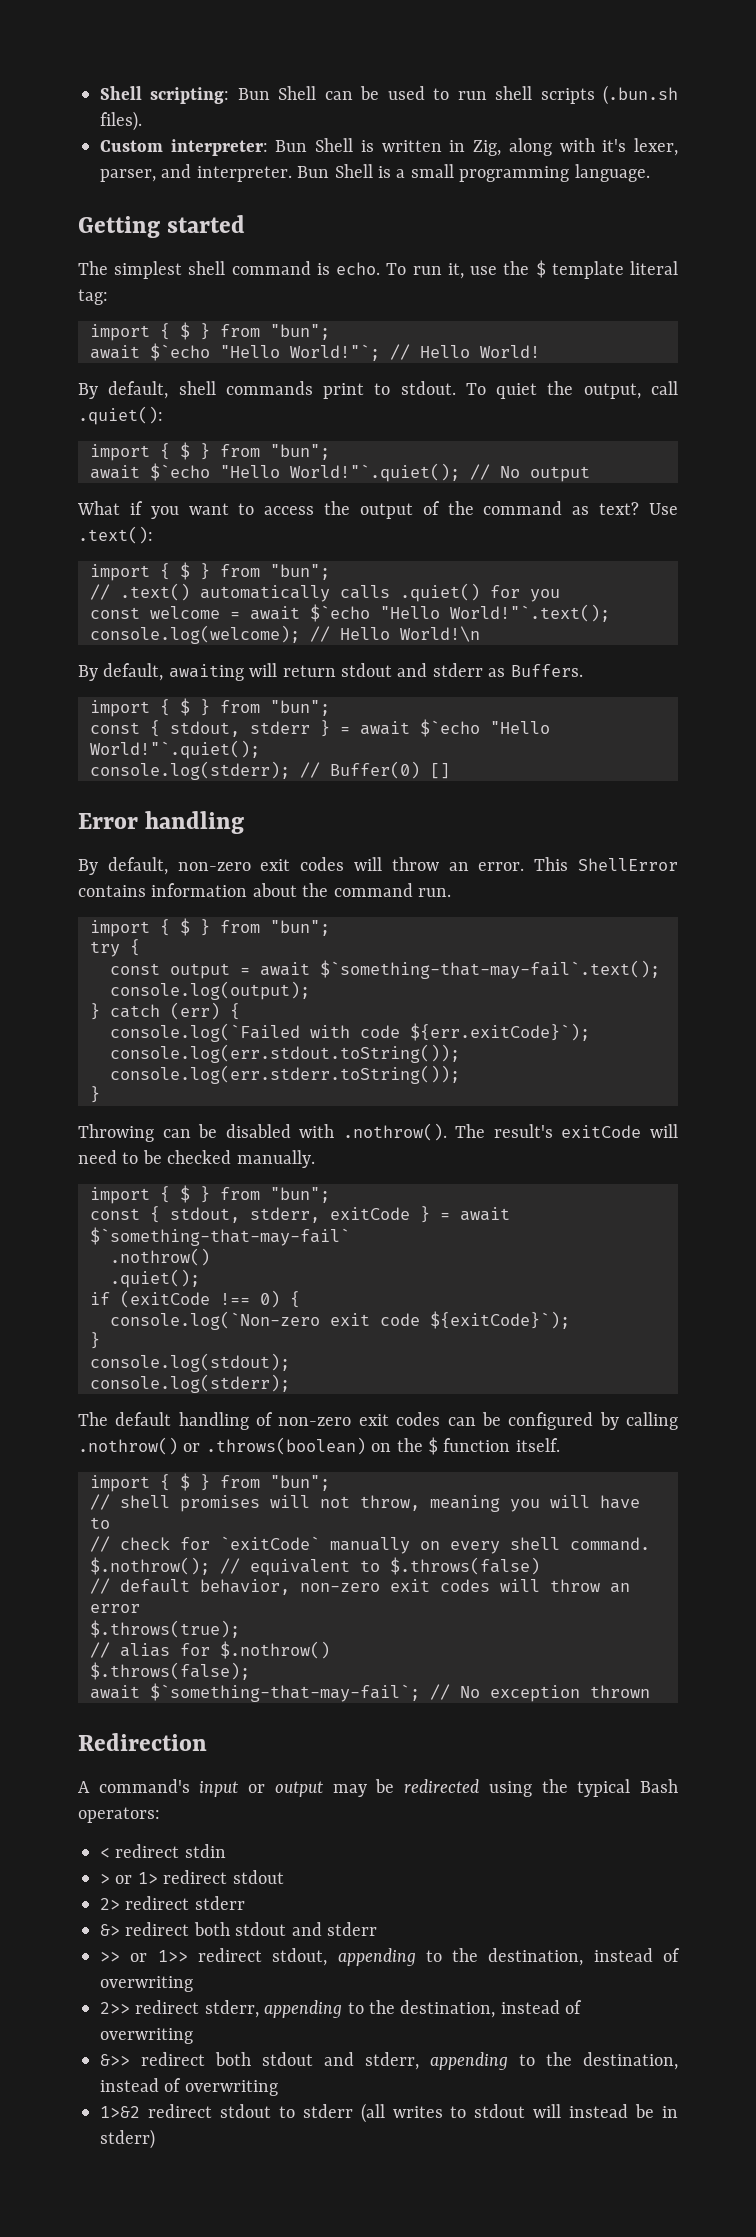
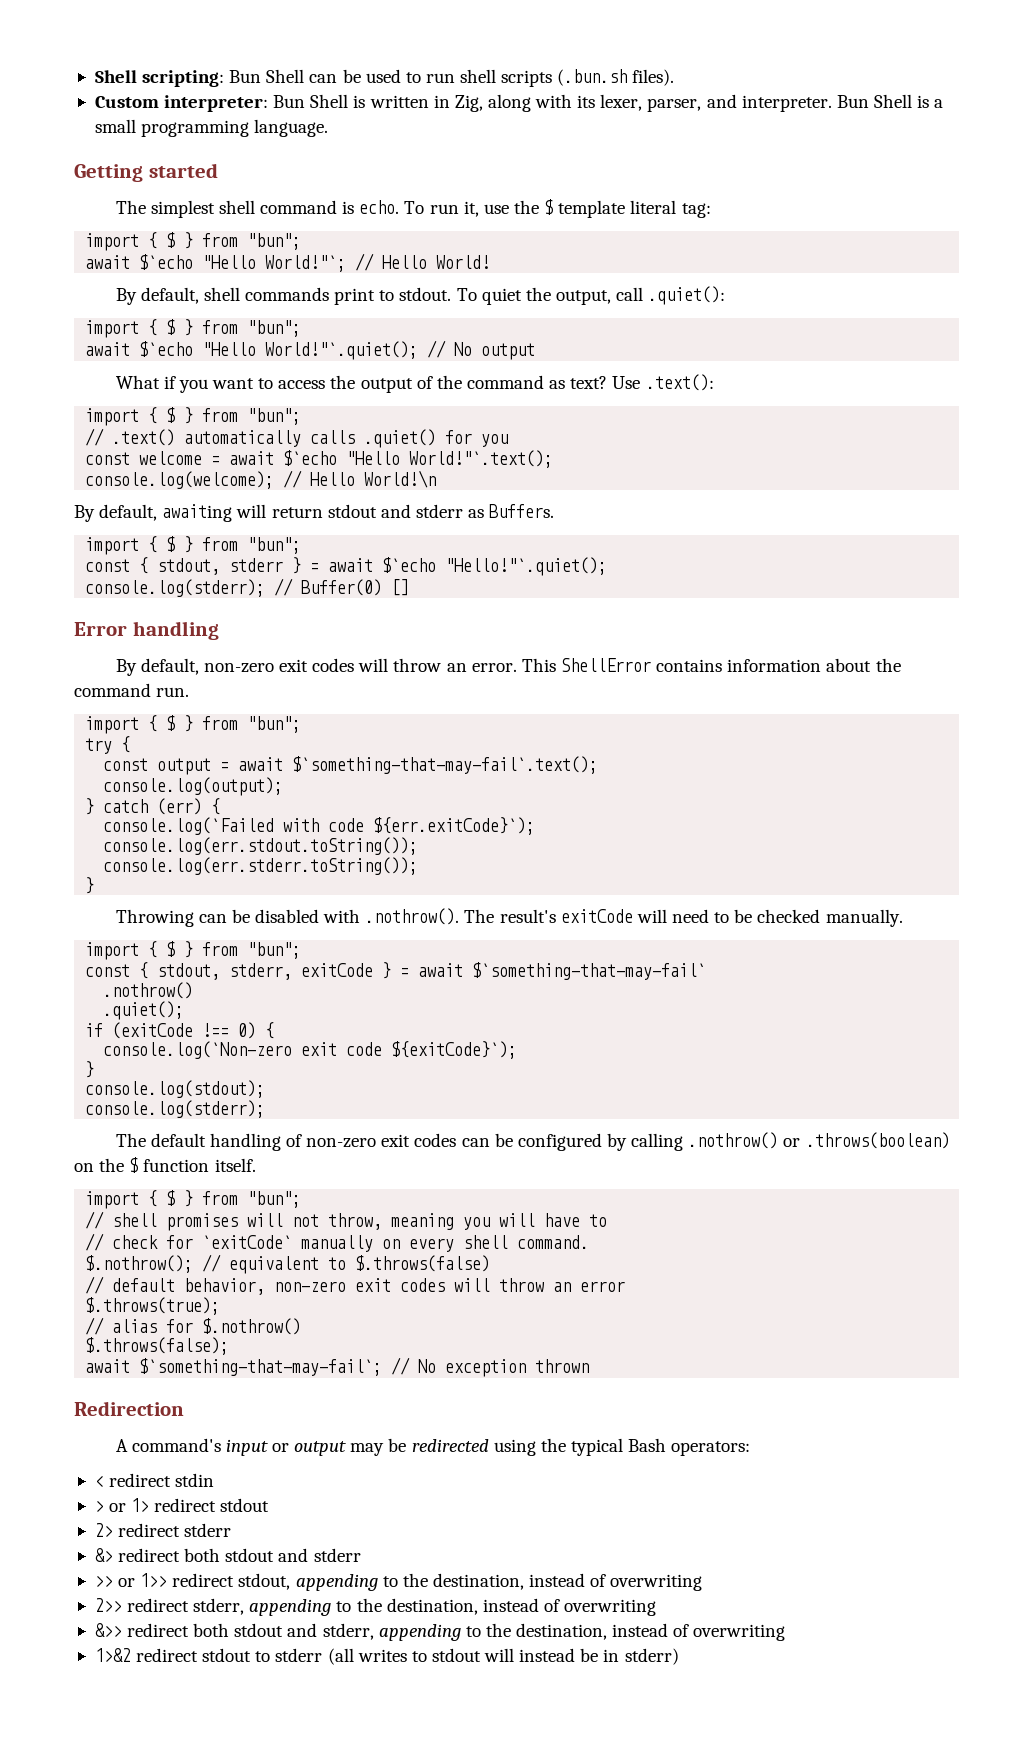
- Custom interpreter: Bun Shell is written in Zig, along with it's lexer, parser, and interpreter.
+ Custom interpreter: Bun Shell is written in Zig, along with its lexer, parser, and interpreter.
- const { stdout, stderr } = await $`echo "Hello World!"`.quiet();
+ const { stdout, stderr } = await $`echo "Hello!"`.quiet();

